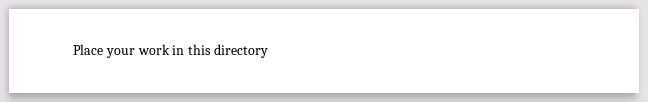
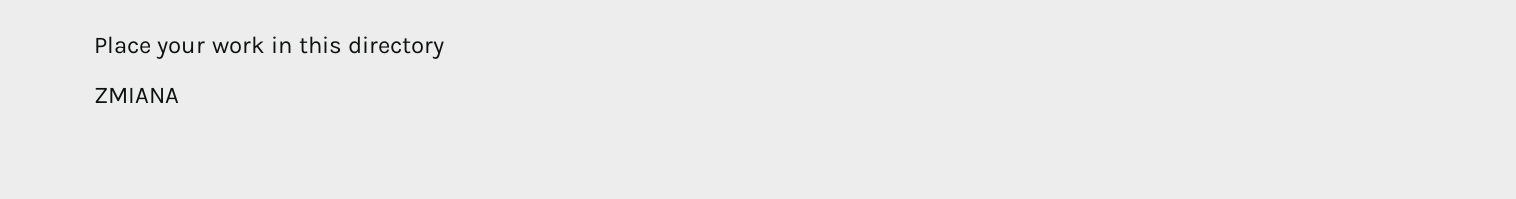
+ ZMIANA

